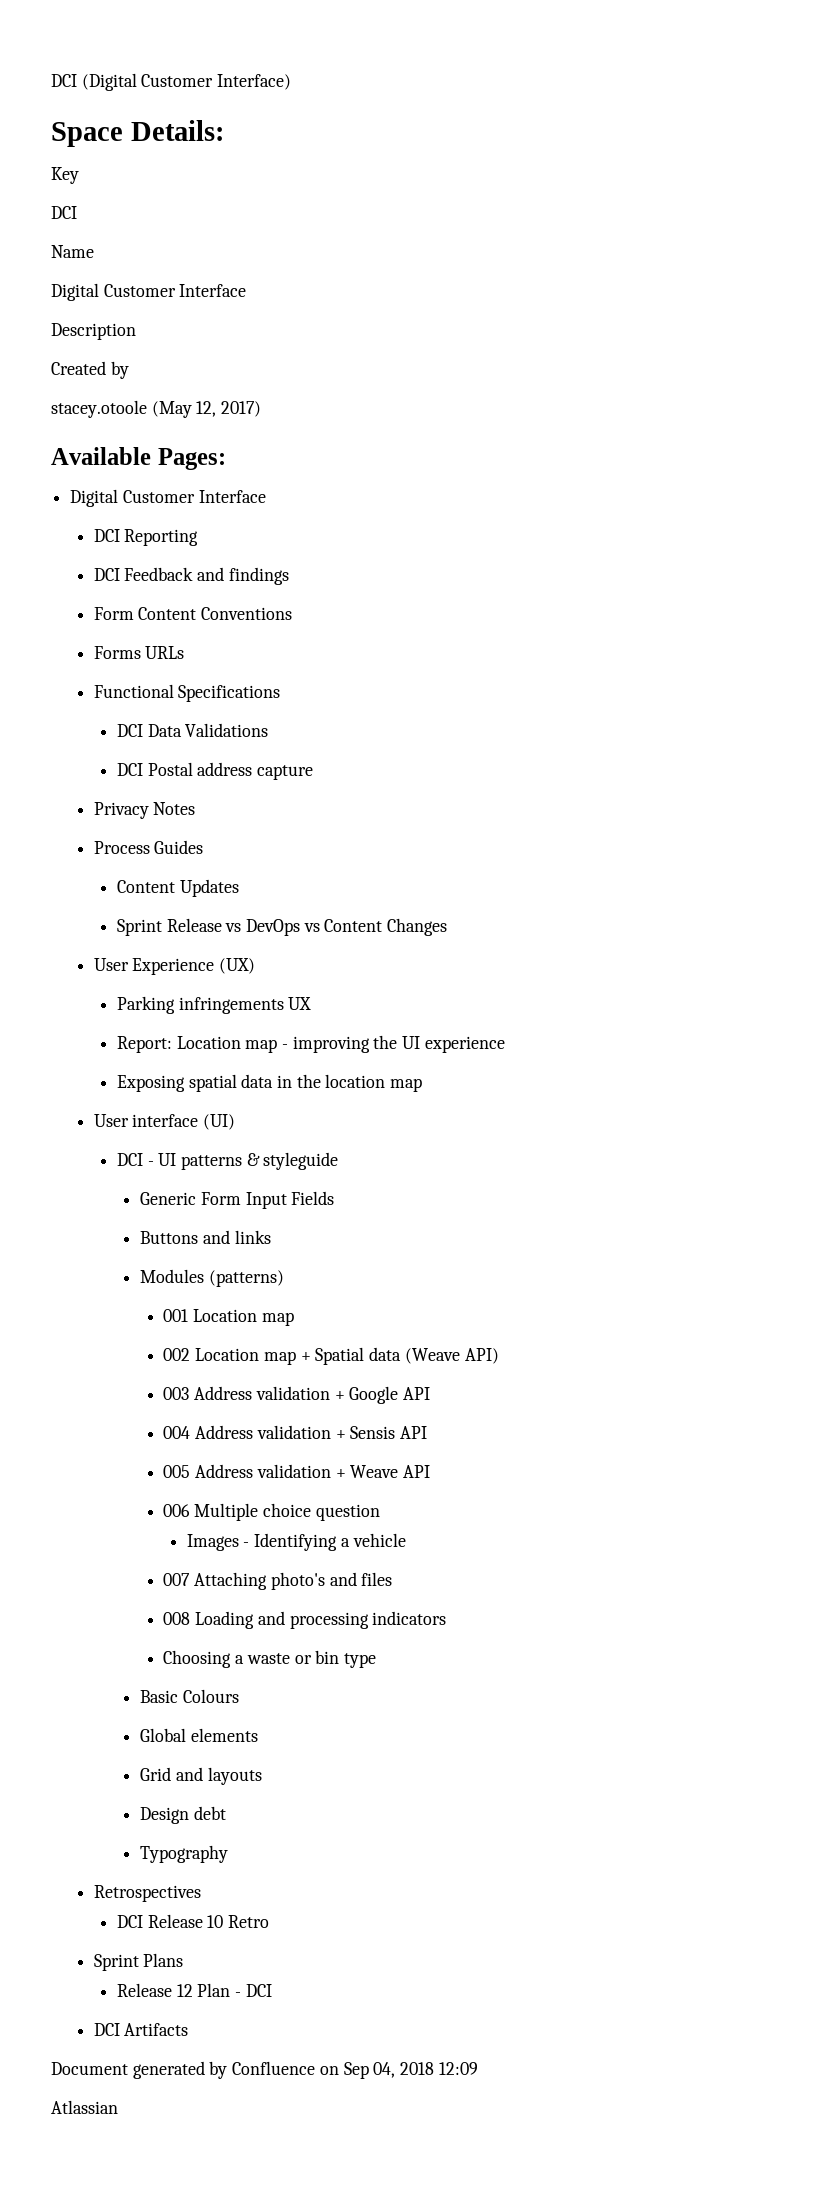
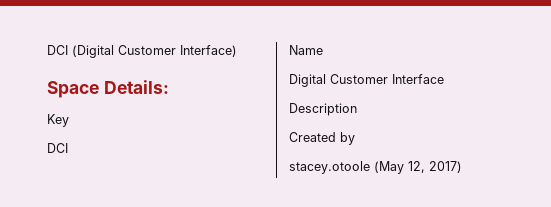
- Available Pages:
- Digital Customer Interface
- DCI Reporting
- DCI Feedback and findings
- Form Content Conventions
- Forms URLs
- Functional Specifications
- DCI Data Validations
- DCI Postal address capture
- Privacy Notes
- Process Guides
- Content Updates
- Sprint Release vs DevOps vs Content Changes
- User Experience (UX)
- Parking infringements UX
- Report: Location map - improving the UI experience
- Exposing spatial data in the location map
- User interface (UI)
- DCI - UI patterns & styleguide
- Generic Form Input Fields
- Buttons and links
- Modules (patterns)
- 001 Location map
- 002 Location map + Spatial data (Weave API)
- 003 Address validation + Google API
- 004 Address validation + Sensis API
- 005 Address validation + Weave API
- 006 Multiple choice question
- Images - Identifying a vehicle
- 007 Attaching photo's and files
- 008 Loading and processing indicators
- Choosing a waste or bin type
- Basic Colours
- Global elements
- Grid and layouts
- Design debt
- Typography
- Retrospectives
- DCI Release 10 Retro
- Sprint Plans
- Release 12 Plan - DCI
- DCI Artifacts
- Document generated by Confluence on Sep 04, 2018 12:09
- Atlassian

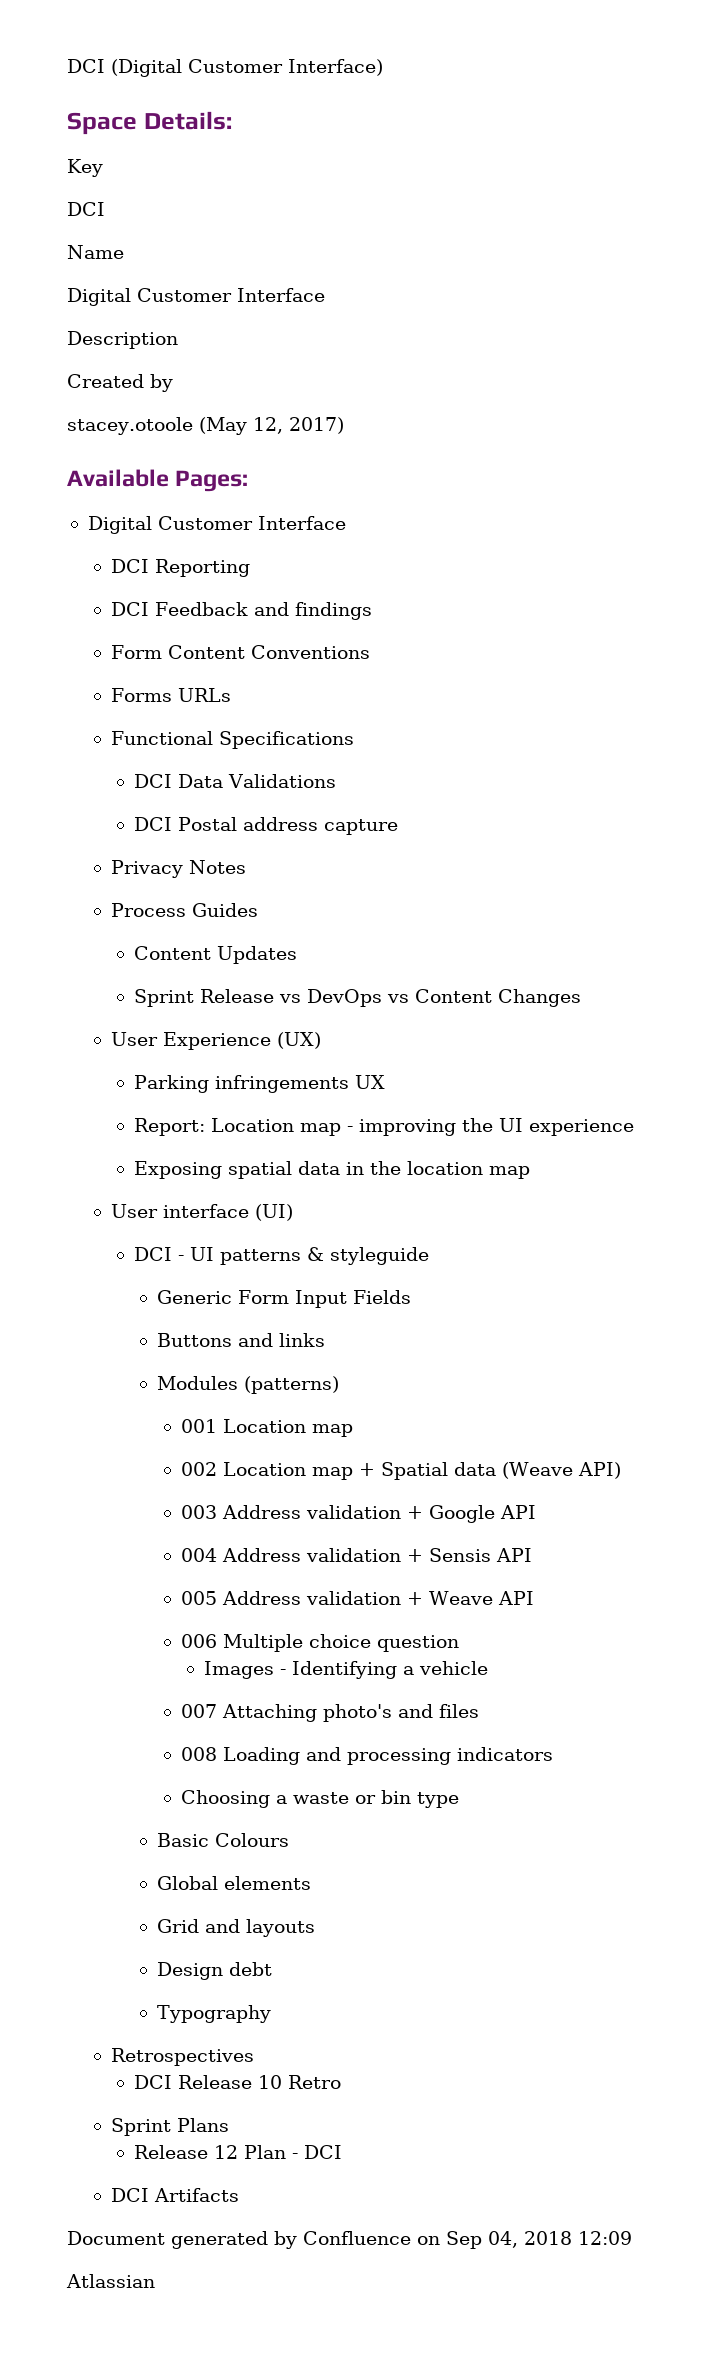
+ Available Pages:
+ Digital Customer Interface
+ DCI Reporting
+ DCI Feedback and findings
+ Form Content Conventions
+ Forms URLs
+ Functional Specifications
+ DCI Data Validations
+ DCI Postal address capture
+ Privacy Notes
+ Process Guides
+ Content Updates
+ Sprint Release vs DevOps vs Content Changes
+ User Experience (UX)
+ Parking infringements UX
+ Report: Location map - improving the UI experience
+ Exposing spatial data in the location map
+ User interface (UI)
+ DCI - UI patterns & styleguide
+ Generic Form Input Fields
+ Buttons and links
+ Modules (patterns)
+ 001 Location map
+ 002 Location map + Spatial data (Weave API)
+ 003 Address validation + Google API
+ 004 Address validation + Sensis API
+ 005 Address validation + Weave API
+ 006 Multiple choice question
+ Images - Identifying a vehicle
+ 007 Attaching photo's and files
+ 008 Loading and processing indicators
+ Choosing a waste or bin type
+ Basic Colours
+ Global elements
+ Grid and layouts
+ Design debt
+ Typography
+ Retrospectives
+ DCI Release 10 Retro
+ Sprint Plans
+ Release 12 Plan - DCI
+ DCI Artifacts
+ Document generated by Confluence on Sep 04, 2018 12:09
+ Atlassian

